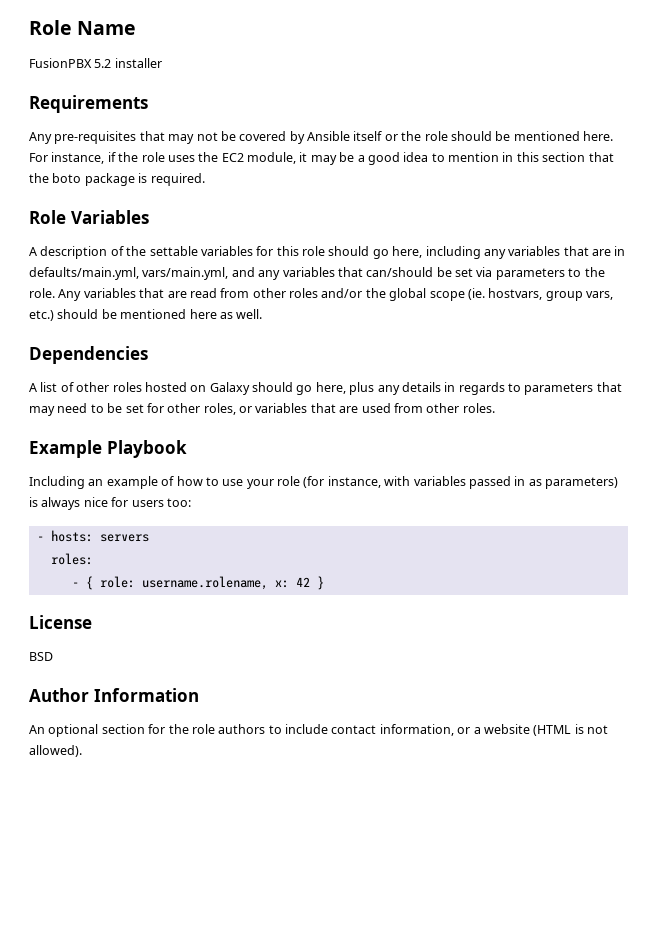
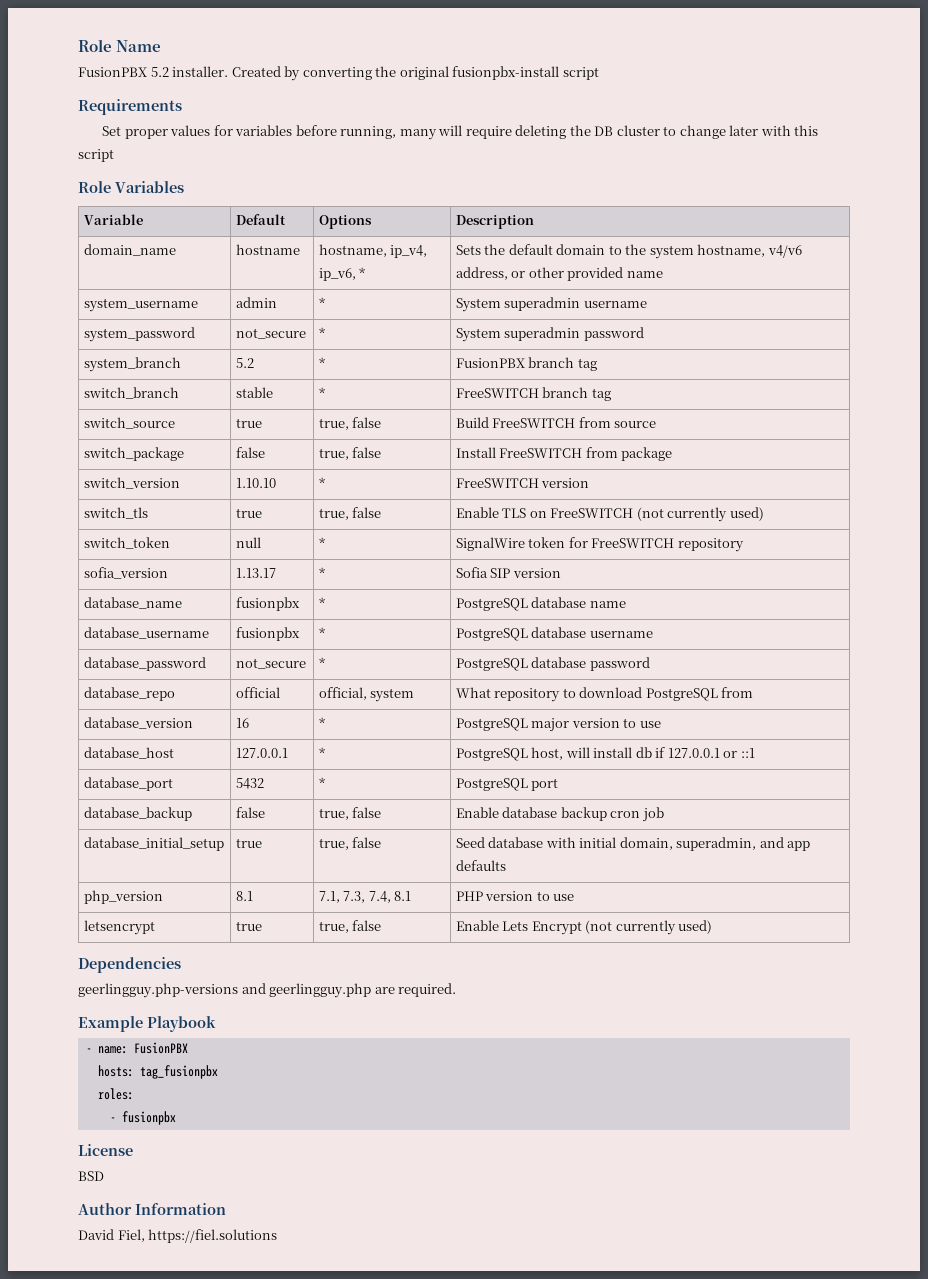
- FusionPBX 5.2 installer
+ FusionPBX 5.2 installer. Created by converting the original fusionpbx-install script
  Requirements
- Any pre-requisites that may not be covered by Ansible itself or the role should be mentioned here. For instance, if the role uses the EC2 module, it may be a good idea to mention in this section that the boto package is required.
+ Set proper values for variables before running, many will require deleting the DB cluster to change later with this script
  Role Variables
- A description of the settable variables for this role should go here, including any variables that are in defaults/main.yml, vars/main.yml, and any variables that can/should be set via parameters to the role. Any variables that are read from other roles and/or the global scope (ie. hostvars, group vars, etc.) should be mentioned here as well.
+ Variable | Default | Options | Description
+ domain_name | hostname | hostname, ip_v4, ip_v6, * | Sets the default domain to the system hostname, v4/v6 address, or other provided name
+ system_username | admin | * | System superadmin username
+ system_password | not_secure | * | System superadmin password
+ system_branch | 5.2 | * | FusionPBX branch tag
+ switch_branch | stable | * | FreeSWITCH branch tag
+ switch_source | true | true, false | Build FreeSWITCH from source
+ switch_package | false | true, false | Install FreeSWITCH from package
+ switch_version | 1.10.10 | * | FreeSWITCH version
+ switch_tls | true | true, false | Enable TLS on FreeSWITCH (not currently used)
+ switch_token | null | * | SignalWire token for FreeSWITCH repository
+ sofia_version | 1.13.17 | * | Sofia SIP version
+ database_name | fusionpbx | * | PostgreSQL database name
+ database_username | fusionpbx | * | PostgreSQL database username
+ database_password | not_secure | * | PostgreSQL database password
+ database_repo | official | official, system | What repository to download PostgreSQL from
+ database_version | 16 | * | PostgreSQL major version to use
+ database_host | 127.0.0.1 | * | PostgreSQL host, will install db if 127.0.0.1 or ::1
+ database_port | 5432 | * | PostgreSQL port
+ database_backup | false | true, false | Enable database backup cron job
+ database_initial_setup | true | true, false | Seed database with initial domain, superadmin, and app defaults
+ php_version | 8.1 | 7.1, 7.3, 7.4, 8.1 | PHP version to use
+ letsencrypt | true | true, false | Enable Lets Encrypt (not currently used)
  Dependencies
- A list of other roles hosted on Galaxy should go here, plus any details in regards to parameters that may need to be set for other roles, or variables that are used from other roles.
+ geerlingguy.php-versions and geerlingguy.php are required.
  Example Playbook
- Including an example of how to use your role (for instance, with variables passed in as parameters) is always nice for users too:
- - hosts: servers
+ - name: FusionPBX
+ hosts: tag_fusionpbx
  roles:
- - { role: username.rolename, x: 42 }
+ - fusionpbx
  License
  BSD
  Author Information
- An optional section for the role authors to include contact information, or a website (HTML is not allowed).
+ David Fiel, https://fiel.solutions

